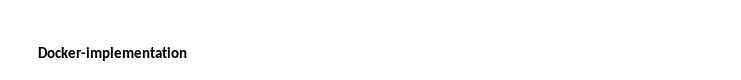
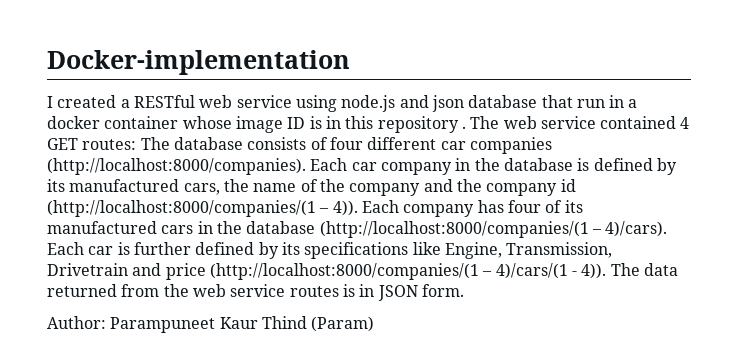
+ I created a RESTful web service using node.js and json database that run in a docker container whose image ID is in this repository . The web service contained 4 GET routes: The database consists of four different car companies (http://localhost:8000/companies). Each car company in the database is defined by its manufactured cars, the name of the company and the company id (http://localhost:8000/companies/(1 – 4)). Each company has four of its manufactured cars in the database (http://localhost:8000/companies/(1 – 4)/cars). Each car is further defined by its specifications like Engine, Transmission, Drivetrain and price (http://localhost:8000/companies/(1 – 4)/cars/(1 - 4)). The data returned from the web service routes is in JSON form.
+ Author: Parampuneet Kaur Thind (Param)

